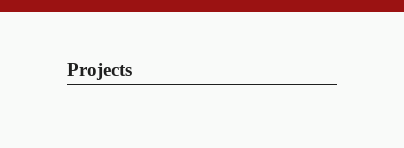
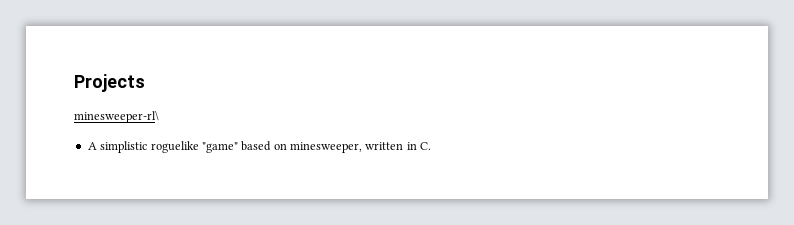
+ minesweeper-rl\
+ A simplistic roguelike "game" based on minesweeper, written in C.

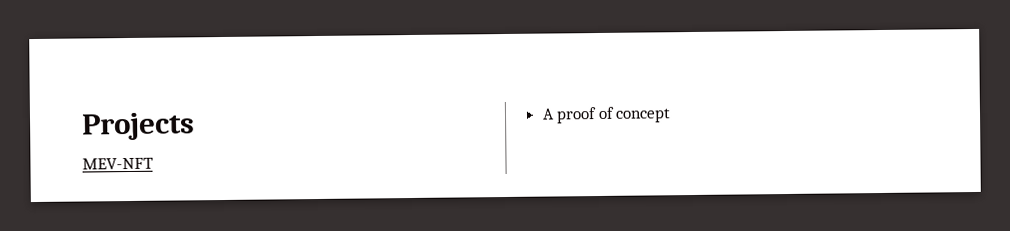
- minesweeper-rl\
+ MEV-NFT
- A simplistic roguelike "game" based on minesweeper, written in C.
+ A proof of concept

